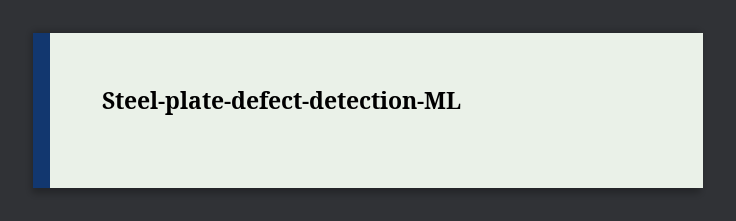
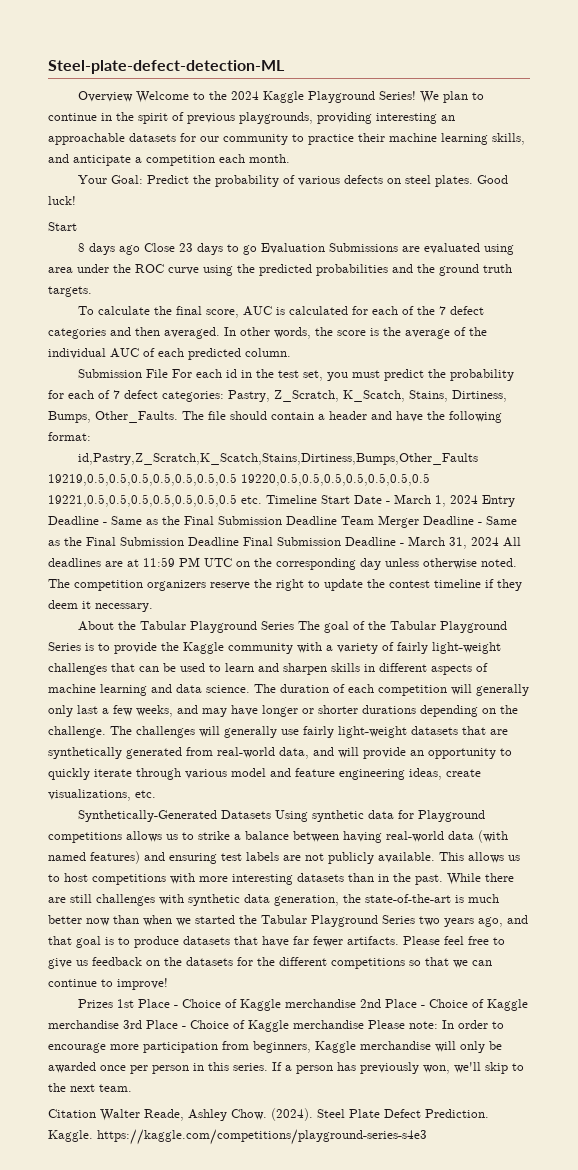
+ Overview Welcome to the 2024 Kaggle Playground Series! We plan to continue in the spirit of previous playgrounds, providing interesting an approachable datasets for our community to practice their machine learning skills, and anticipate a competition each month.
+ Your Goal: Predict the probability of various defects on steel plates. Good luck!
+ Start
+ 8 days ago Close 23 days to go Evaluation Submissions are evaluated using area under the ROC curve using the predicted probabilities and the ground truth targets.
+ To calculate the final score, AUC is calculated for each of the 7 defect categories and then averaged. In other words, the score is the average of the individual AUC of each predicted column.
+ Submission File For each id in the test set, you must predict the probability for each of 7 defect categories: Pastry, Z_Scratch, K_Scatch, Stains, Dirtiness, Bumps, Other_Faults. The file should contain a header and have the following format:
+ id,Pastry,Z_Scratch,K_Scatch,Stains,Dirtiness,Bumps,Other_Faults 19219,0.5,0.5,0.5,0.5,0.5,0.5,0.5 19220,0.5,0.5,0.5,0.5,0.5,0.5,0.5 19221,0.5,0.5,0.5,0.5,0.5,0.5,0.5 etc. Timeline Start Date - March 1, 2024 Entry Deadline - Same as the Final Submission Deadline Team Merger Deadline - Same as the Final Submission Deadline Final Submission Deadline - March 31, 2024 All deadlines are at 11:59 PM UTC on the corresponding day unless otherwise noted. The competition organizers reserve the right to update the contest timeline if they deem it necessary.
+ About the Tabular Playground Series The goal of the Tabular Playground Series is to provide the Kaggle community with a variety of fairly light-weight challenges that can be used to learn and sharpen skills in different aspects of machine learning and data science. The duration of each competition will generally only last a few weeks, and may have longer or shorter durations depending on the challenge. The challenges will generally use fairly light-weight datasets that are synthetically generated from real-world data, and will provide an opportunity to quickly iterate through various model and feature engineering ideas, create visualizations, etc.
+ Synthetically-Generated Datasets Using synthetic data for Playground competitions allows us to strike a balance between having real-world data (with named features) and ensuring test labels are not publicly available. This allows us to host competitions with more interesting datasets than in the past. While there are still challenges with synthetic data generation, the state-of-the-art is much better now than when we started the Tabular Playground Series two years ago, and that goal is to produce datasets that have far fewer artifacts. Please feel free to give us feedback on the datasets for the different competitions so that we can continue to improve!
+ Prizes 1st Place - Choice of Kaggle merchandise 2nd Place - Choice of Kaggle merchandise 3rd Place - Choice of Kaggle merchandise Please note: In order to encourage more participation from beginners, Kaggle merchandise will only be awarded once per person in this series. If a person has previously won, we'll skip to the next team.
+ Citation Walter Reade, Ashley Chow. (2024). Steel Plate Defect Prediction. Kaggle. https://kaggle.com/competitions/playground-series-s4e3

